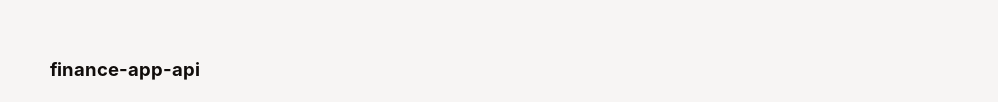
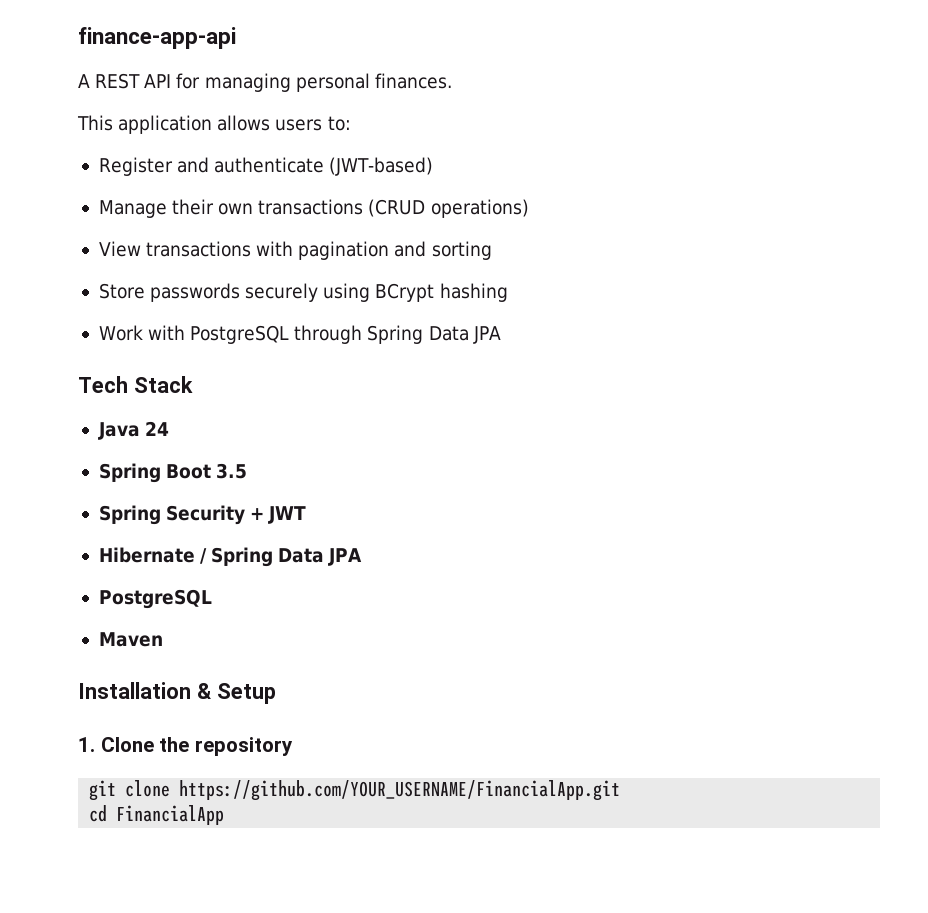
+ A REST API for managing personal finances.
+ This application allows users to:
+ Register and authenticate (JWT-based)
+ Manage their own transactions (CRUD operations)
+ View transactions with pagination and sorting
+ Store passwords securely using BCrypt hashing
+ Work with PostgreSQL through Spring Data JPA
+ Tech Stack
+ Java 24
+ Spring Boot 3.5
+ Spring Security + JWT
+ Hibernate / Spring Data JPA
+ PostgreSQL
+ Maven
+ Installation & Setup
+ 1. Clone the repository
+ git clone https://github.com/YOUR_USERNAME/FinancialApp.git
+ cd FinancialApp

